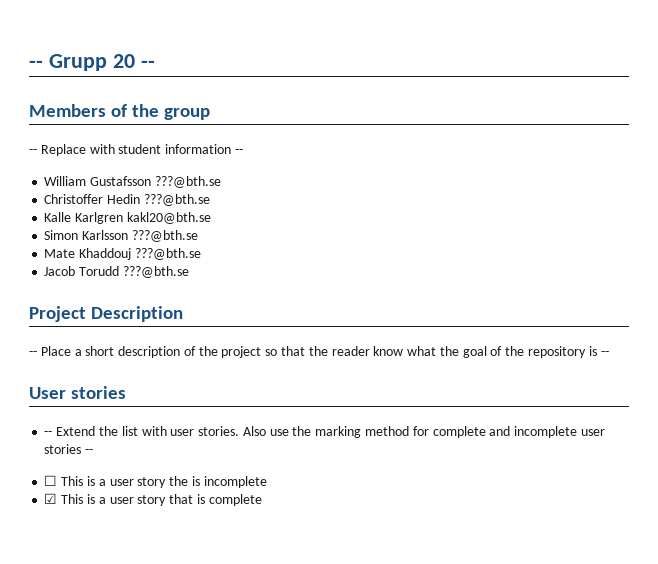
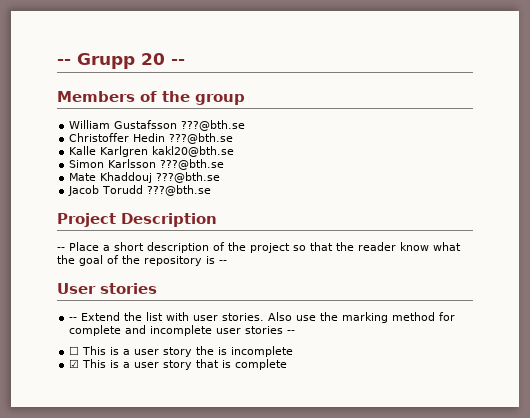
- -- Replace with student information --

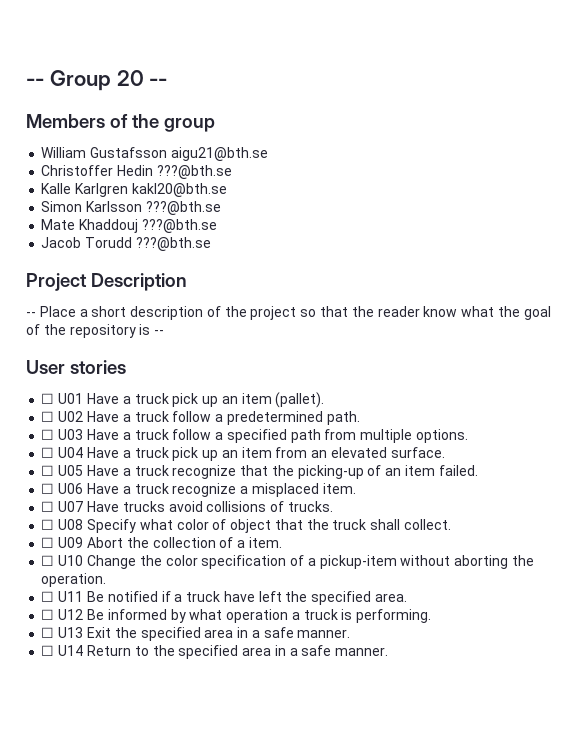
- -- Grupp 20 --
+ -- Group 20 --
- William Gustafsson ???@bth.se
+ William Gustafsson aigu21@bth.se
- -- Extend the list with user stories. Also use the marking method for complete and incomplete user stories --
- ☐ This is a user story the is incomplete
- ☑ This is a user story that is complete
+ ☐ U01 Have a truck pick up an item (pallet).
+ ☐ U02 Have a truck follow a predetermined path.
+ ☐ U03 Have a truck follow a specified path from multiple options.
+ ☐ U04 Have a truck pick up an item from an elevated surface.
+ ☐ U05 Have a truck recognize that the picking-up of an item failed.
+ ☐ U06 Have a truck recognize a misplaced item.
+ ☐ U07 Have trucks avoid collisions of trucks.
+ ☐ U08 Specify what color of object that the truck shall collect.
+ ☐ U09 Abort the collection of a item.
+ ☐ U10 Change the color specification of a pickup-item without aborting the operation.
+ ☐ U11 Be notified if a truck have left the specified area.
+ ☐ U12 Be informed by what operation a truck is performing.
+ ☐ U13 Exit the specified area in a safe manner.
+ ☐ U14 Return to the specified area in a safe manner.

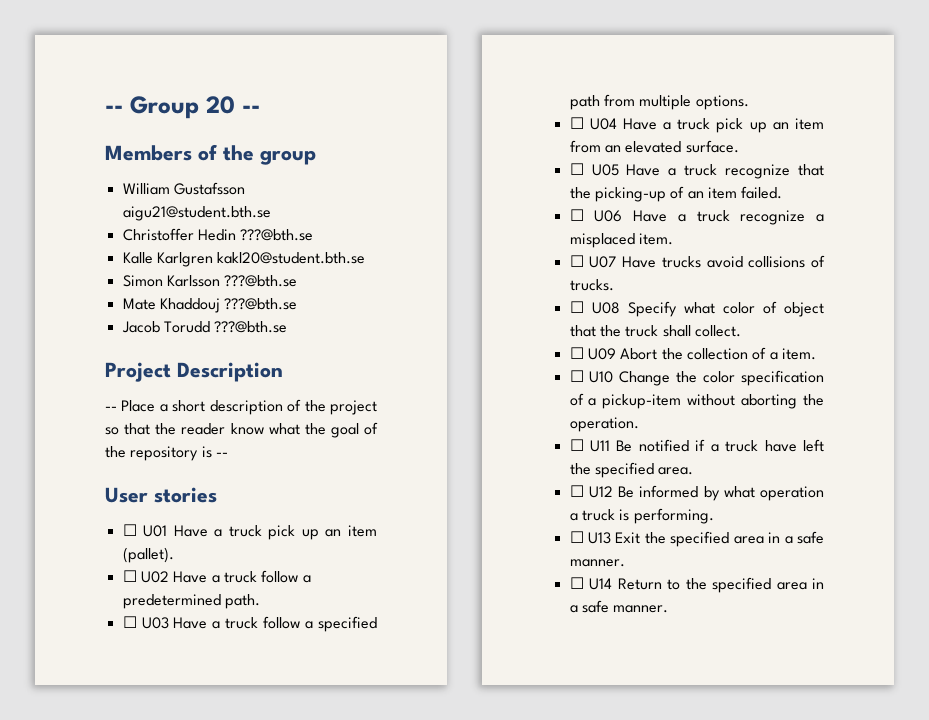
- William Gustafsson aigu21@bth.se
+ William Gustafsson aigu21@student.bth.se
- Kalle Karlgren kakl20@bth.se
+ Kalle Karlgren kakl20@student.bth.se

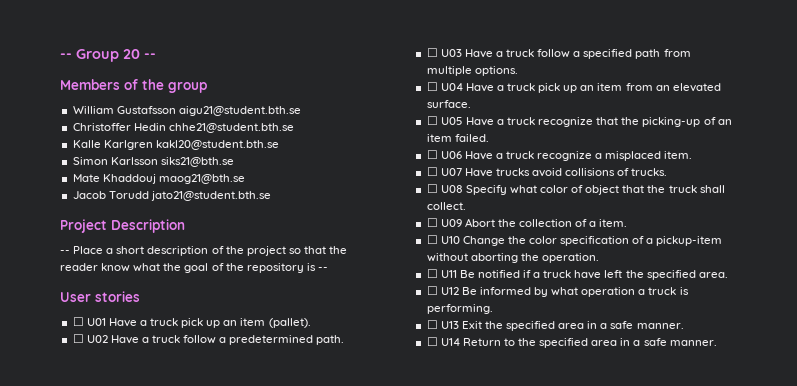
- Christoffer Hedin ???@bth.se
+ Christoffer Hedin chhe21@student.bth.se
- Simon Karlsson ???@bth.se
+ Simon Karlsson siks21@bth.se
- Mate Khaddouj ???@bth.se
+ Mate Khaddouj maog21@bth.se
- Jacob Torudd ???@bth.se
+ Jacob Torudd jato21@student.bth.se

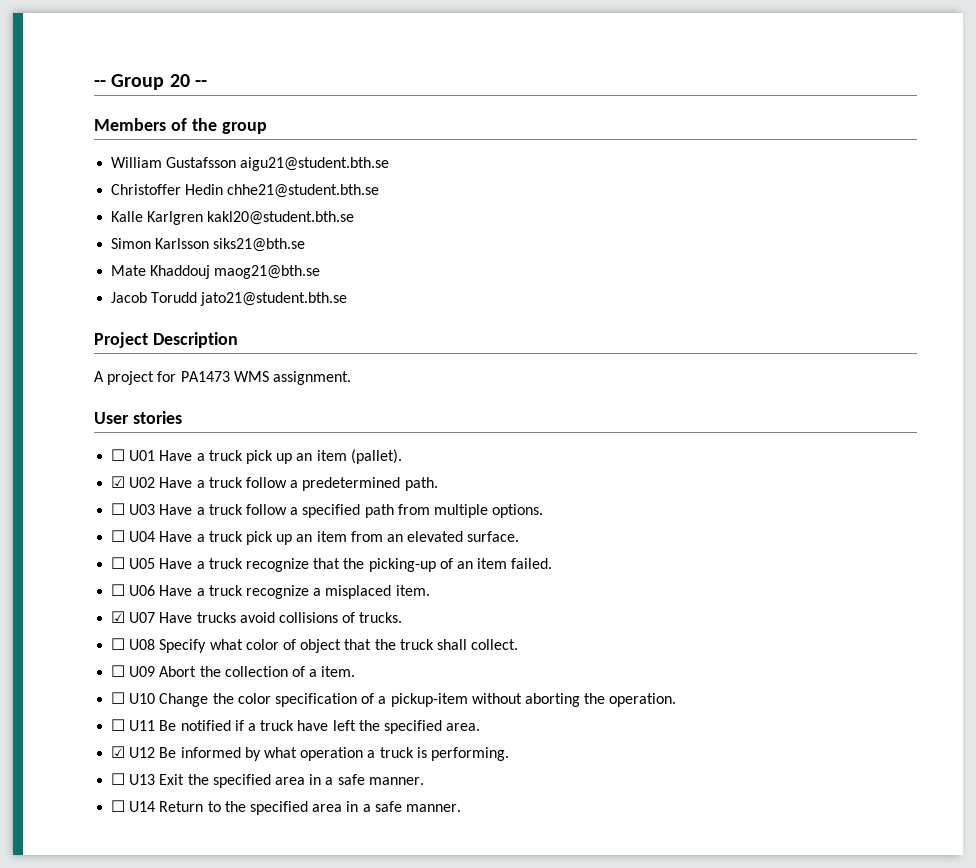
- -- Place a short description of the project so that the reader know what the goal of the repository is --
+ A project for PA1473 WMS assignment.
- ☐ U02 Have a truck follow a predetermined path.
+ ☑ U02 Have a truck follow a predetermined path.
- ☐ U07 Have trucks avoid collisions of trucks.
+ ☑ U07 Have trucks avoid collisions of trucks.
- ☐ U12 Be informed by what operation a truck is performing.
+ ☑ U12 Be informed by what operation a truck is performing.

